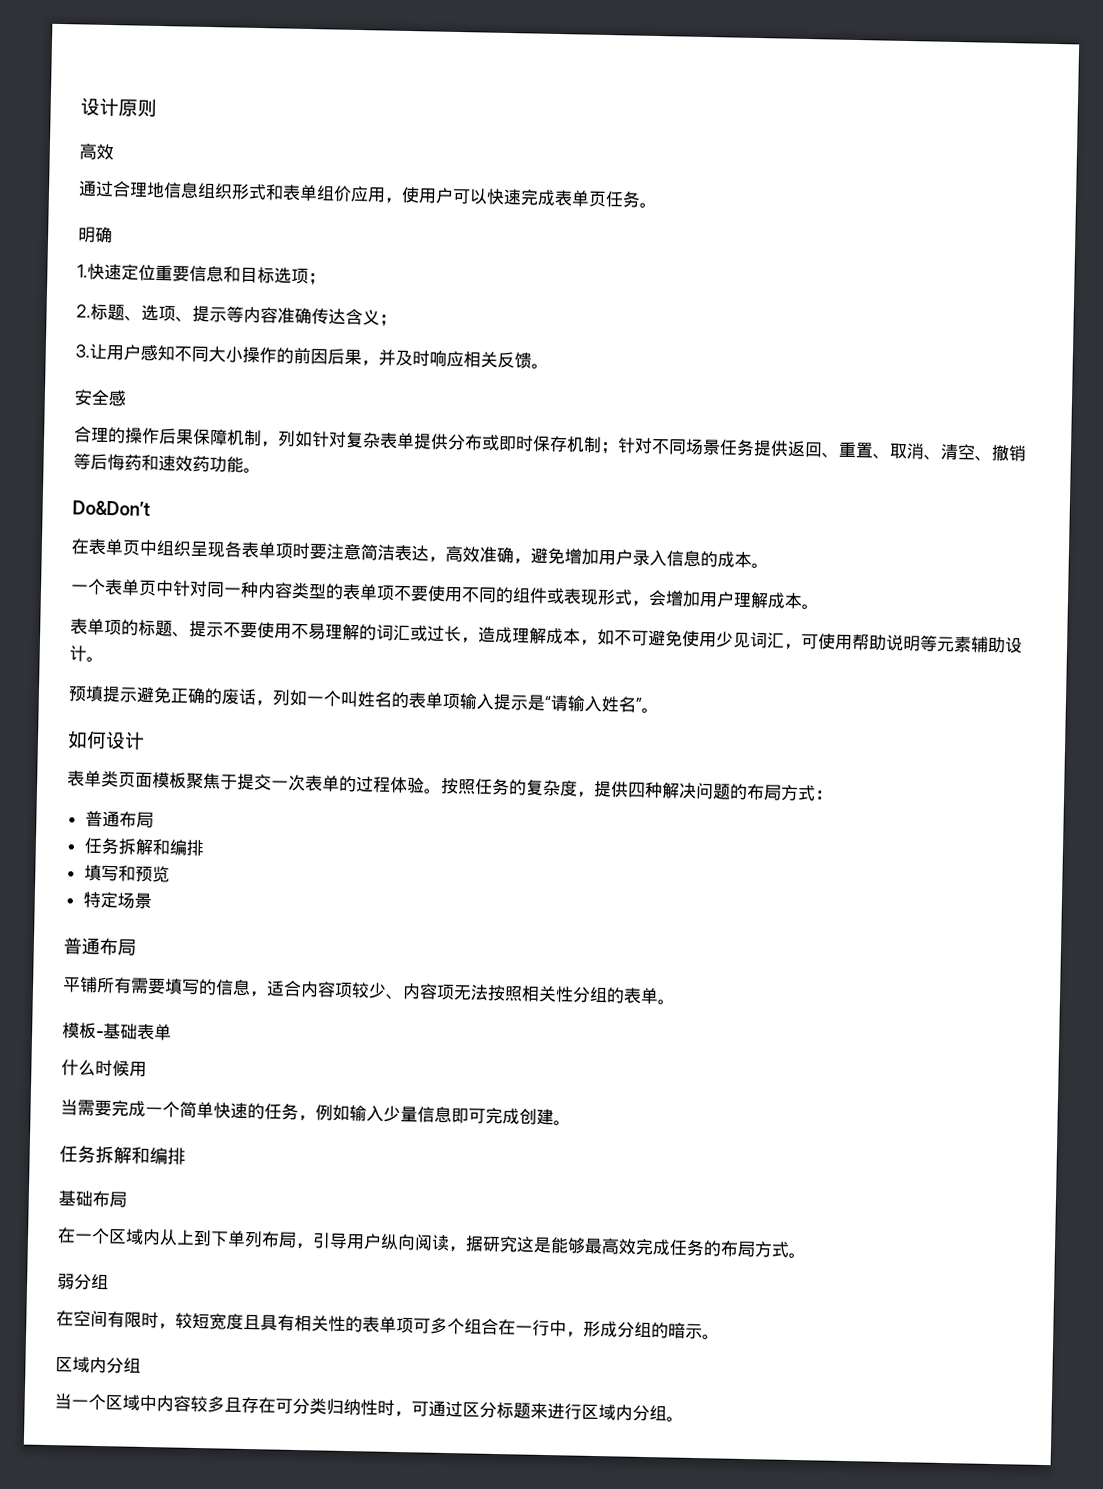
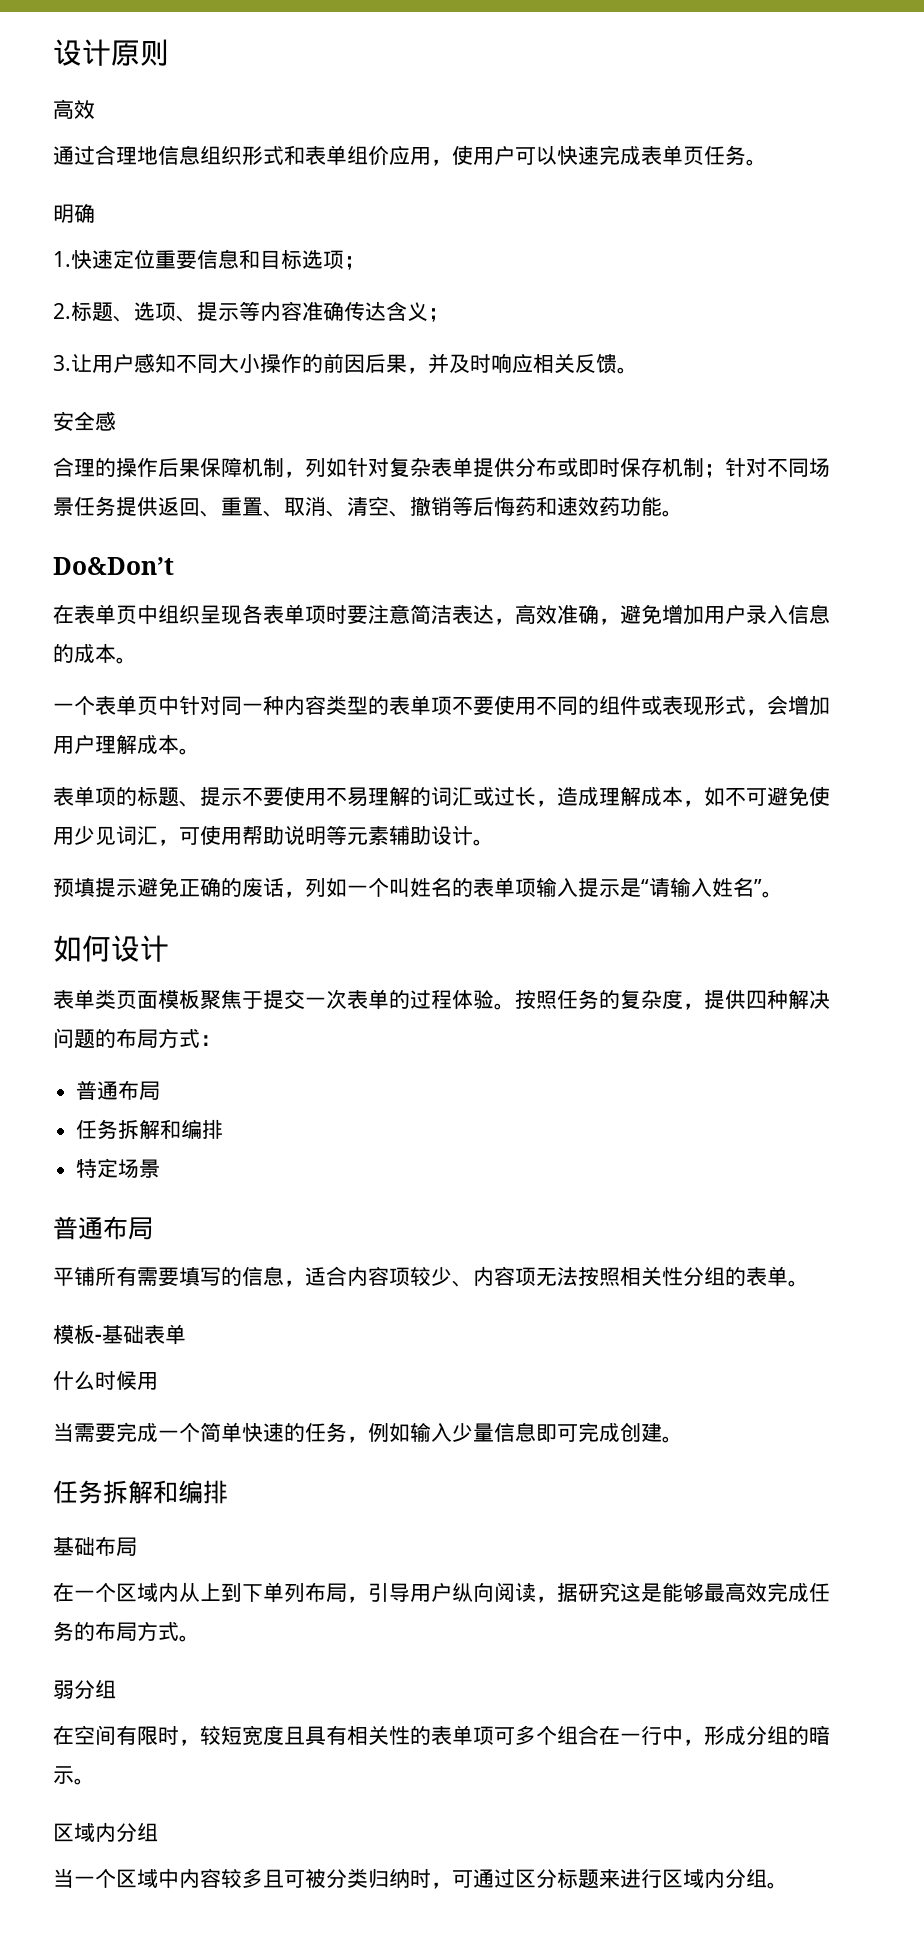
- 填写和预览
- 当一个区域中内容较多且存在可分类归纳性时，可通过区分标题来进行区域内分组。
+ 当一个区域中内容较多且可被分类归纳时，可通过区分标题来进行区域内分组。

